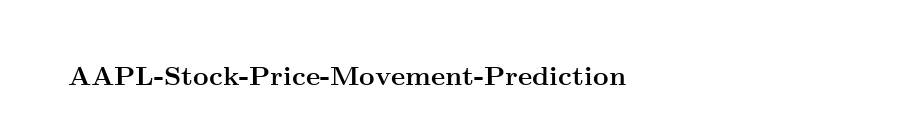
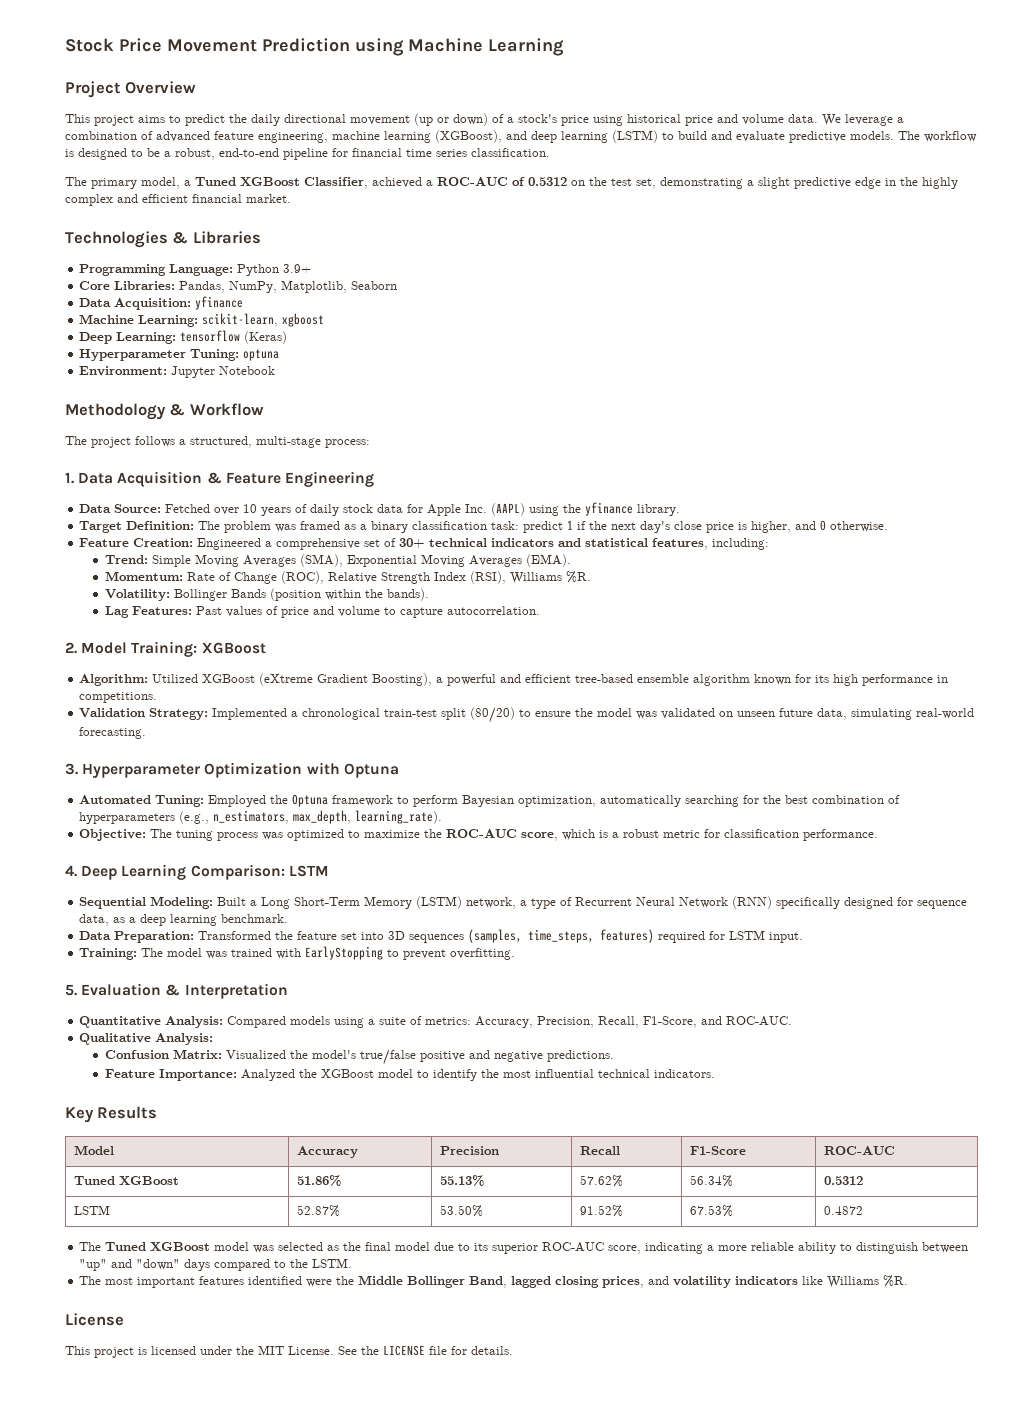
- AAPL-Stock-Price-Movement-Prediction
+ Stock Price Movement Prediction using Machine Learning
+ Project Overview
+ This project aims to predict the daily directional movement (up or down) of a stock's price using historical price and volume data. We leverage a combination of advanced feature engineering, machine learning (XGBoost), and deep learning (LSTM) to build and evaluate predictive models. The workflow is designed to be a robust, end-to-end pipeline for financial time series classification.
+ The primary model, a Tuned XGBoost Classifier, achieved a ROC-AUC of 0.5312 on the test set, demonstrating a slight predictive edge in the highly complex and efficient financial market.
+ Technologies & Libraries
+ Programming Language: Python 3.9+
+ Core Libraries: Pandas, NumPy, Matplotlib, Seaborn
+ Data Acquisition: yfinance
+ Machine Learning: scikit-learn, xgboost
+ Deep Learning: tensorflow (Keras)
+ Hyperparameter Tuning: optuna
+ Environment: Jupyter Notebook
+ Methodology & Workflow
+ The project follows a structured, multi-stage process:
+ 1. Data Acquisition & Feature Engineering
+ Data Source: Fetched over 10 years of daily stock data for Apple Inc. (AAPL) using the yfinance library.
+ Target Definition: The problem was framed as a binary classification task: predict 1 if the next day's close price is higher, and 0 otherwise.
+ Feature Creation: Engineered a comprehensive set of 30+ technical indicators and statistical features, including:
+ Trend: Simple Moving Averages (SMA), Exponential Moving Averages (EMA).
+ Momentum: Rate of Change (ROC), Relative Strength Index (RSI), Williams %R.
+ Volatility: Bollinger Bands (position within the bands).
+ Lag Features: Past values of price and volume to capture autocorrelation.
+ 2. Model Training: XGBoost
+ Algorithm: Utilized XGBoost (eXtreme Gradient Boosting), a powerful and efficient tree-based ensemble algorithm known for its high performance in competitions.
+ Validation Strategy: Implemented a chronological train-test split (80/20) to ensure the model was validated on unseen future data, simulating real-world forecasting.
+ 3. Hyperparameter Optimization with Optuna
+ Automated Tuning: Employed the Optuna framework to perform Bayesian optimization, automatically searching for the best combination of hyperparameters (e.g., n_estimators, max_depth, learning_rate).
+ Objective: The tuning process was optimized to maximize the ROC-AUC score, which is a robust metric for classification performance.
+ 4. Deep Learning Comparison: LSTM
+ Sequential Modeling: Built a Long Short-Term Memory (LSTM) network, a type of Recurrent Neural Network (RNN) specifically designed for sequence data, as a deep learning benchmark.
+ Data Preparation: Transformed the feature set into 3D sequences (samples, time_steps, features) required for LSTM input.
+ Training: The model was trained with EarlyStopping to prevent overfitting.
+ 5. Evaluation & Interpretation
+ Quantitative Analysis: Compared models using a suite of metrics: Accuracy, Precision, Recall, F1-Score, and ROC-AUC.
+ Qualitative Analysis:
+ Confusion Matrix: Visualized the model's true/false positive and negative predictions.
+ Feature Importance: Analyzed the XGBoost model to identify the most influential technical indicators.
+ Key Results
+ Model | Accuracy | Precision | Recall | F1-Score | ROC-AUC
+ Tuned XGBoost | 51.86% | 55.13% | 57.62% | 56.34% | 0.5312
+ LSTM | 52.87% | 53.50% | 91.52% | 67.53% | 0.4872
+ The Tuned XGBoost model was selected as the final model due to its superior ROC-AUC score, indicating a more reliable ability to distinguish between "up" and "down" days compared to the LSTM.
+ The most important features identified were the Middle Bollinger Band, lagged closing prices, and volatility indicators like Williams %R.
+ License
+ This project is licensed under the MIT License. See the LICENSE file for details.

